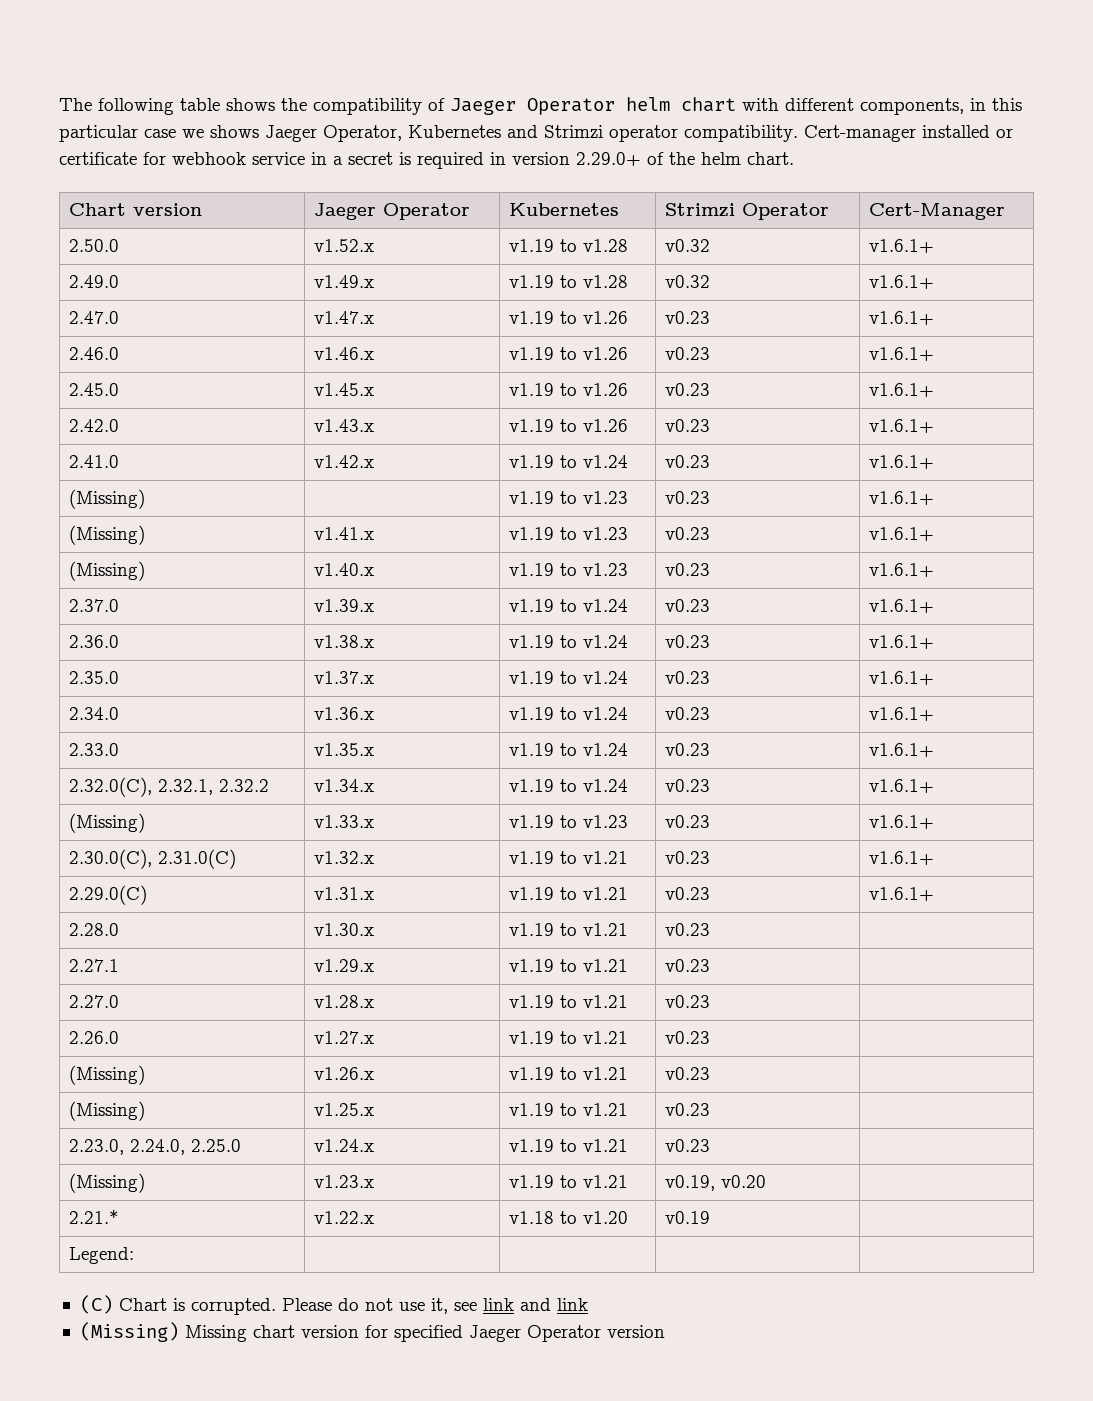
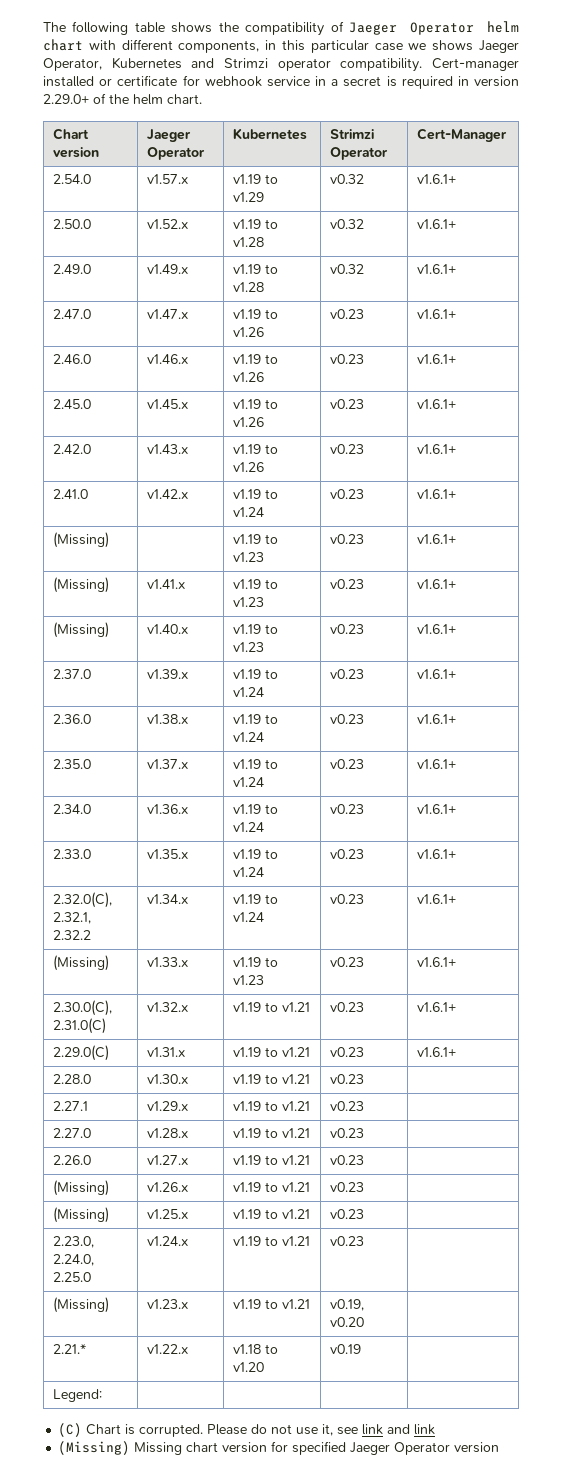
+ 2.54.0 | v1.57.x | v1.19 to v1.29 | v0.32 | v1.6.1+

